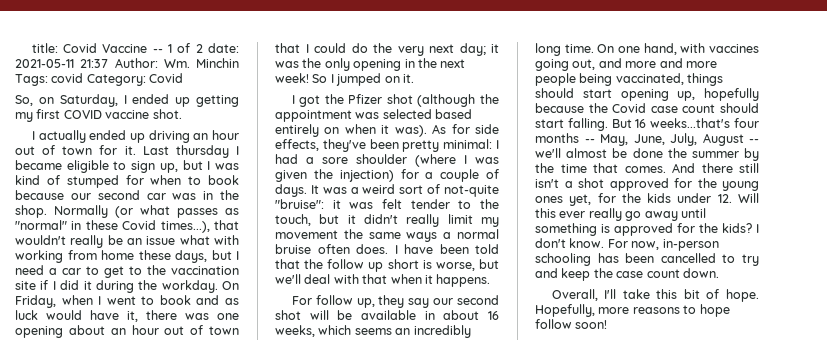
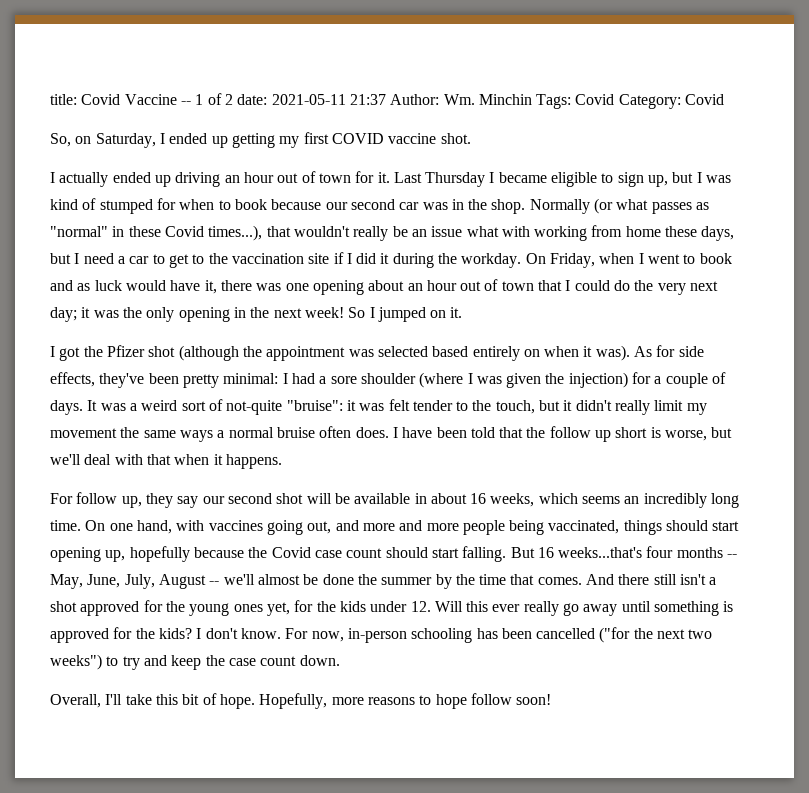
- title: Covid Vaccine -- 1 of 2 date: 2021-05-11 21:37 Author: Wm. Minchin Tags: covid Category: Covid
+ title: Covid Vaccine -- 1 of 2 date: 2021-05-11 21:37 Author: Wm. Minchin Tags: Covid Category: Covid
- Last thursday I became eligible to sign up, but I was kind of stumped for when to book because our second car was in the shop.
+ Last Thursday I became eligible to sign up, but I was kind of stumped for when to book because our second car was in the shop.
- For now, in-person schooling has been cancelled to try and keep the case count down.
+ For now, in-person schooling has been cancelled ("for the next two weeks") to try and keep the case count down.

